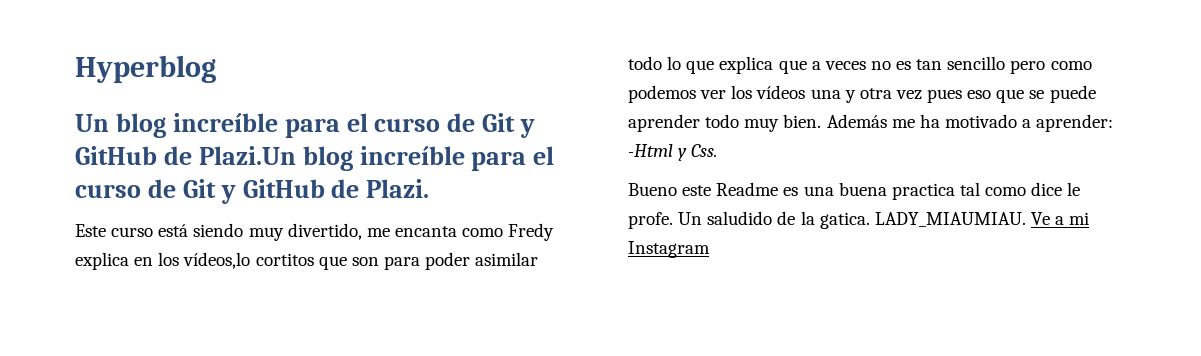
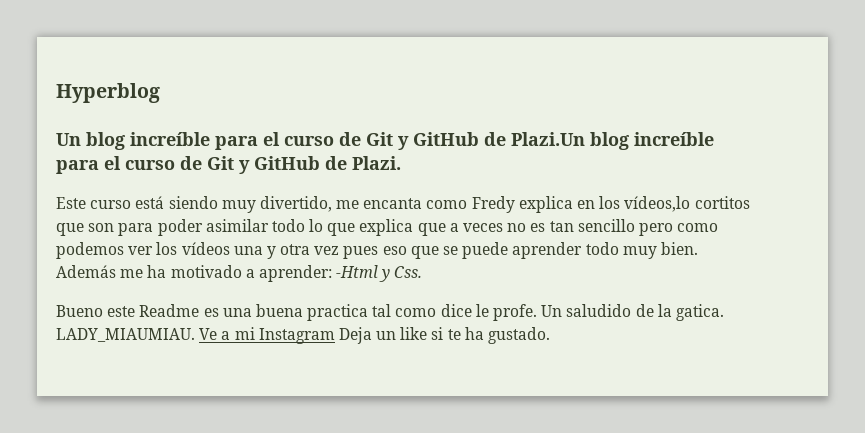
- Ve a mi Instagram
+ Ve a mi Instagram Deja un like si te ha gustado.

